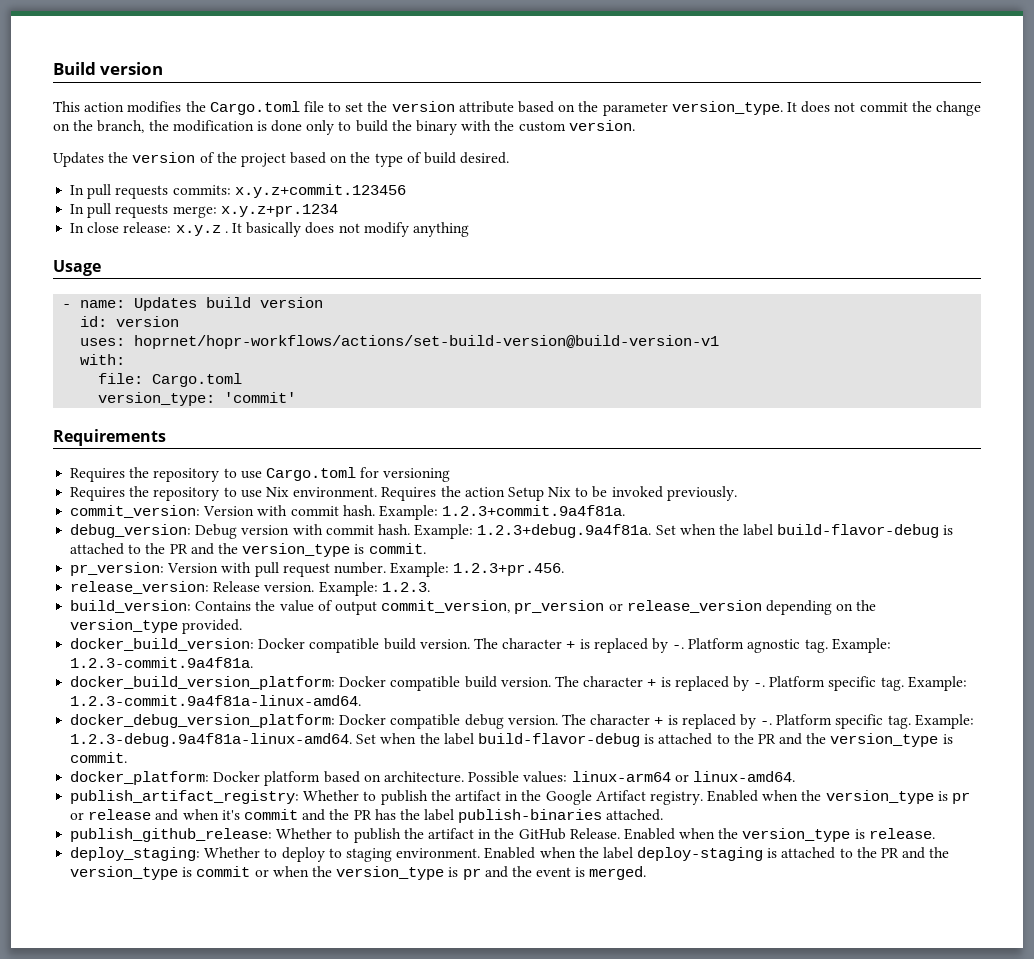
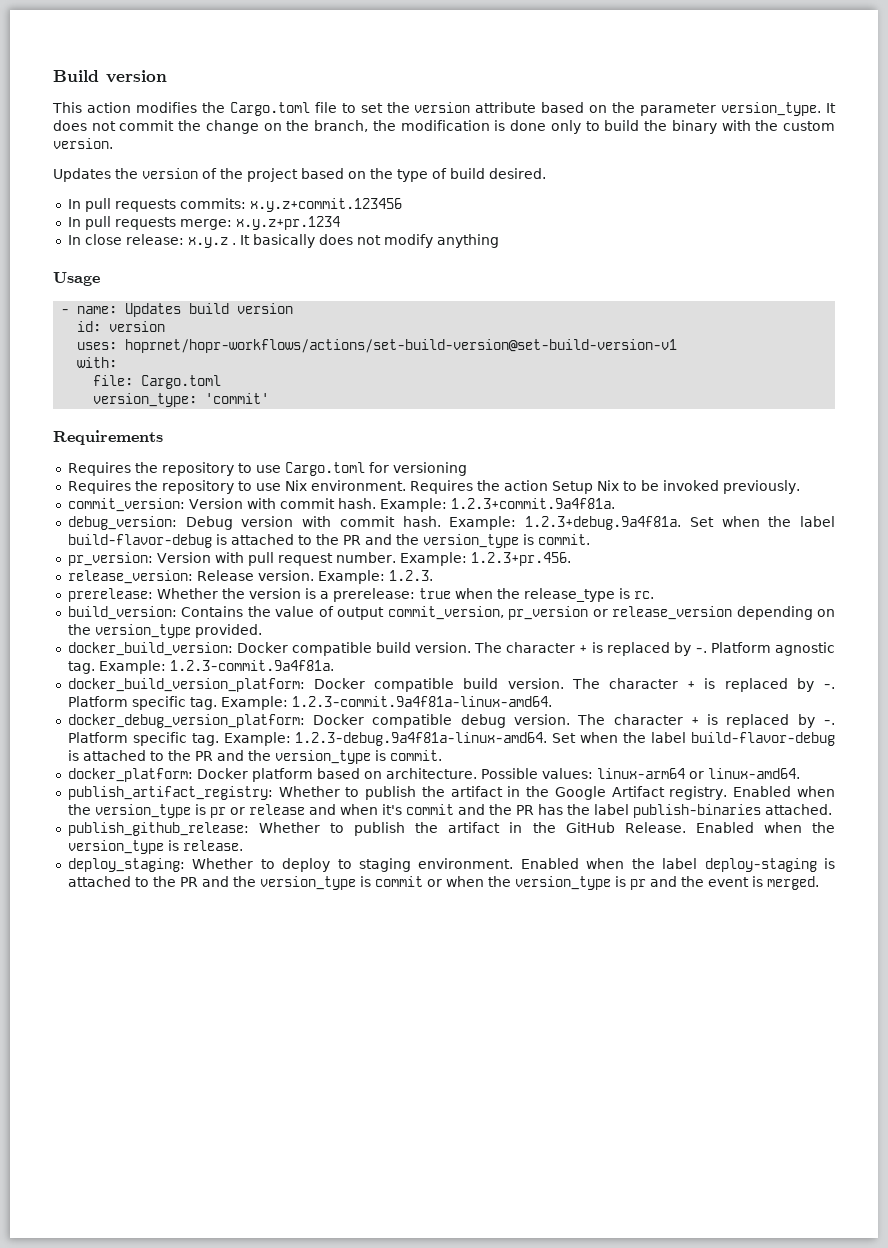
- uses: hoprnet/hopr-workflows/actions/set-build-version@build-version-v1
+ uses: hoprnet/hopr-workflows/actions/set-build-version@set-build-version-v1
+ prerelease: Whether the version is a prerelease: true when the release_type is rc.

